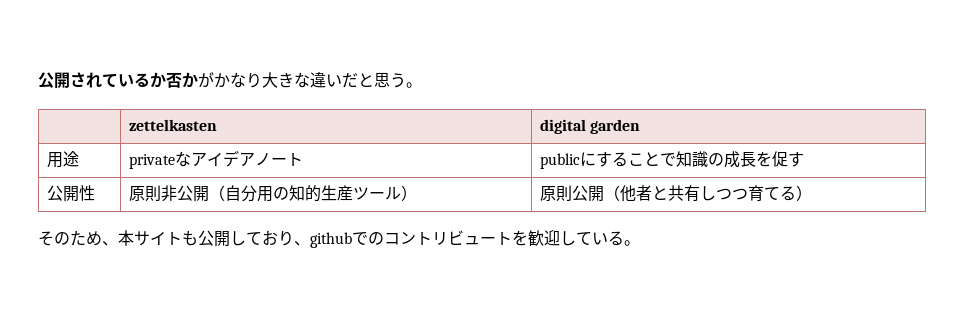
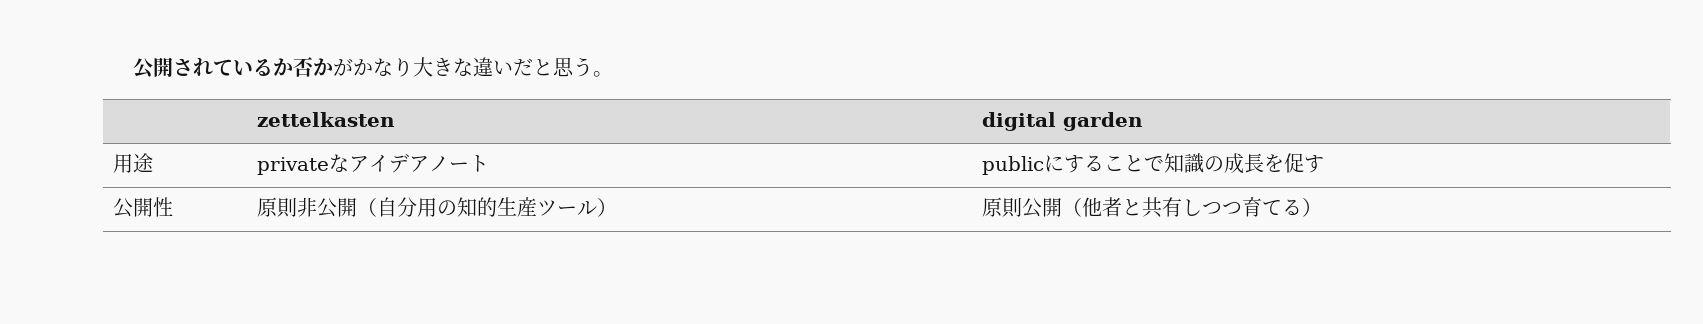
- そのため、本サイトも公開しており、githubでのコントリビュートを歓迎している。

